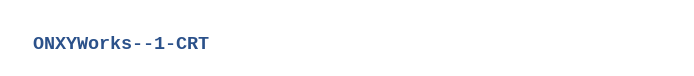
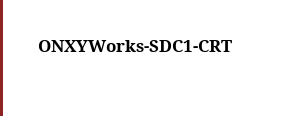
- ONXYWorks--1-CRT
+ ONXYWorks-SDC1-CRT

